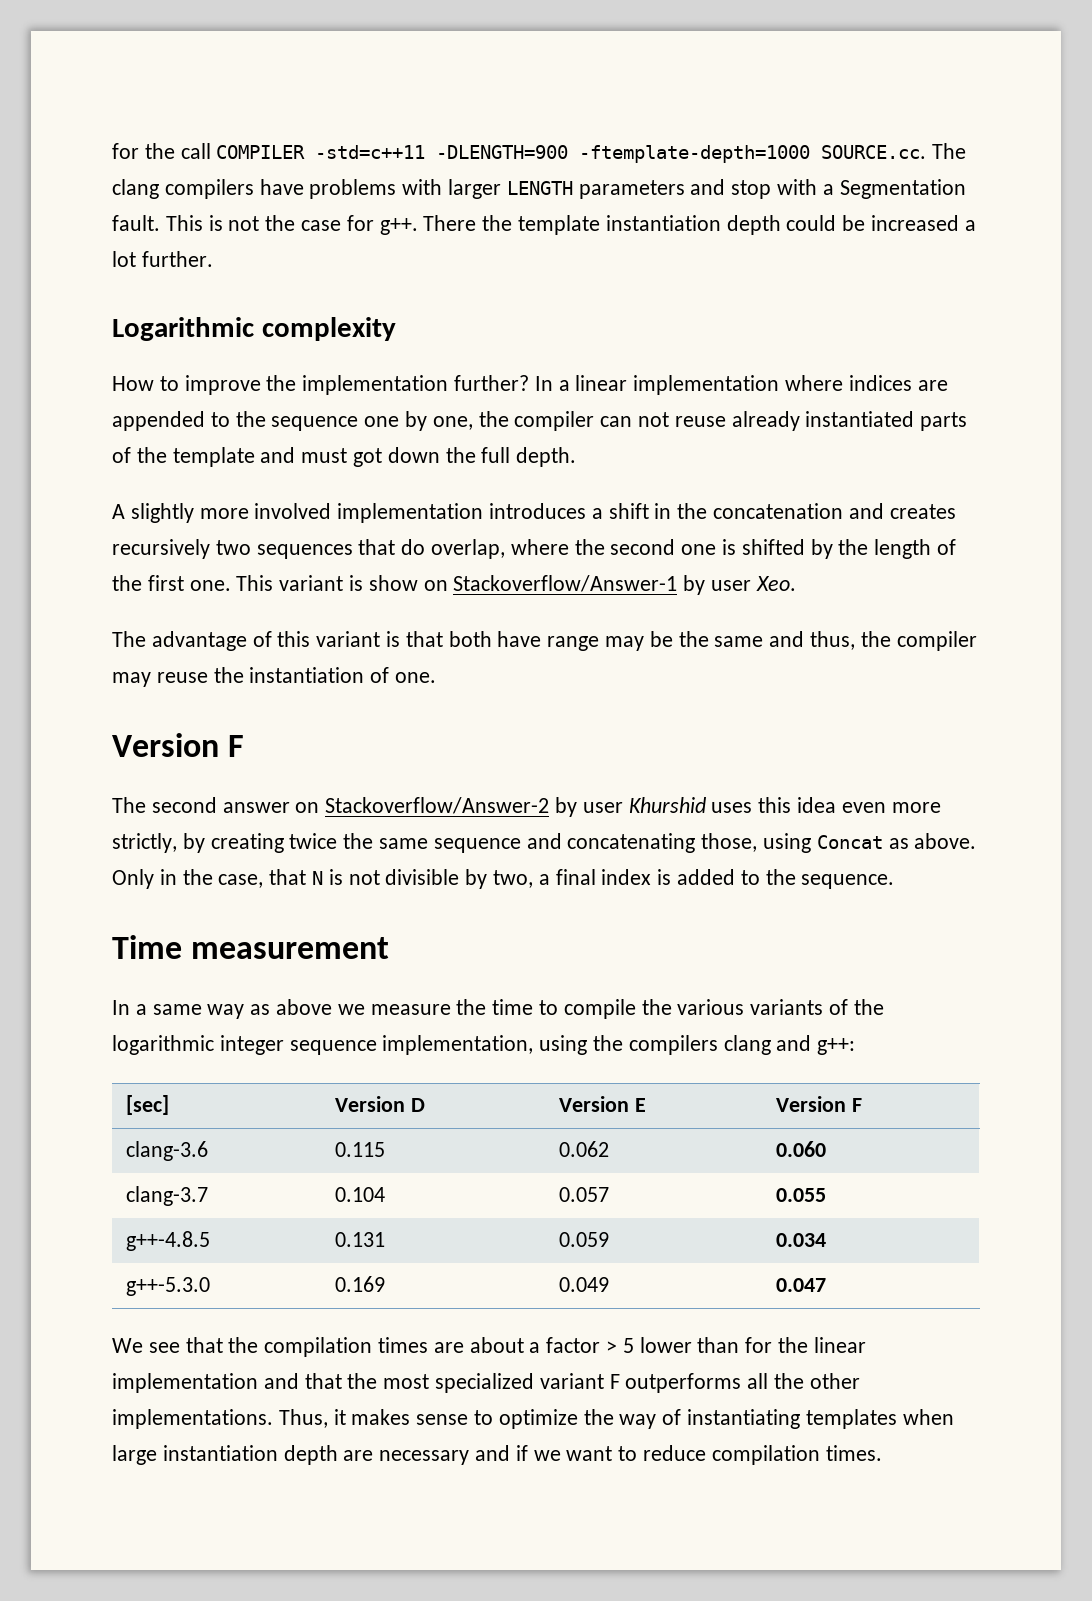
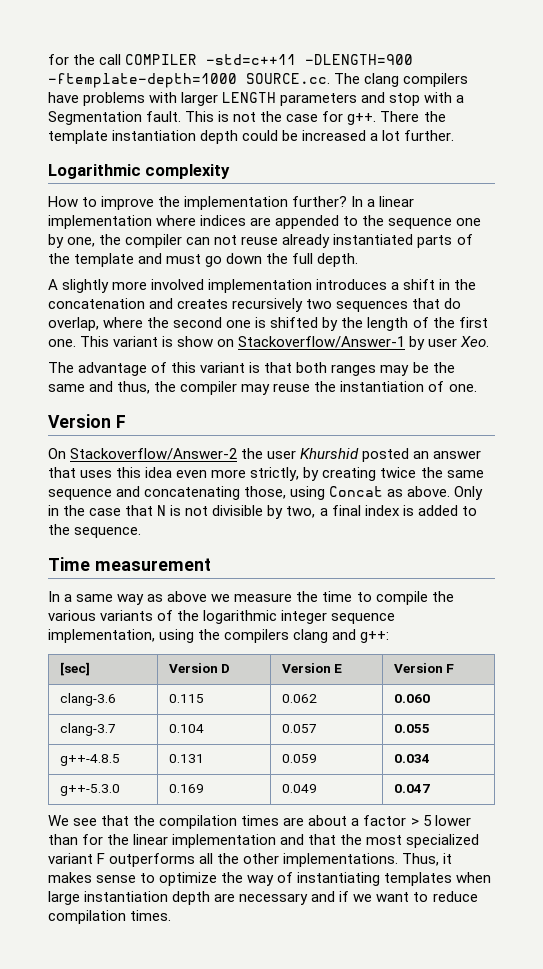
- In a linear implementation where indices are appended to the sequence one by one, the compiler can not reuse already instantiated parts of the template and must got down the full depth.
+ In a linear implementation where indices are appended to the sequence one by one, the compiler can not reuse already instantiated parts of the template and must go down the full depth.
- The advantage of this variant is that both have range may be the same and thus, the compiler may reuse the instantiation of one.
+ The advantage of this variant is that both ranges may be the same and thus, the compiler may reuse the instantiation of one.
- The second answer on Stackoverflow/Answer-2 by user Khurshid uses this idea even more strictly, by creating twice the same sequence and concatenating those, using Concat as above.
+ On Stackoverflow/Answer-2 the user Khurshid posted an answer that uses this idea even more strictly, by creating twice the same sequence and concatenating those, using Concat as above.
- Only in the case, that N is not divisible by two, a final index is added to the sequence.
+ Only in the case that N is not divisible by two, a final index is added to the sequence.

